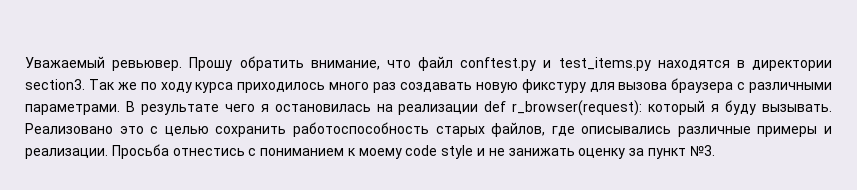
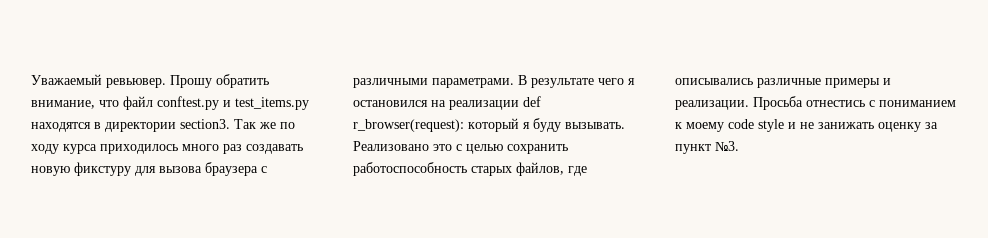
- В результате чего я остановилась на реализации def r_browser(request): который я буду вызывать.
+ В результате чего я остановился на реализации def r_browser(request): который я буду вызывать.

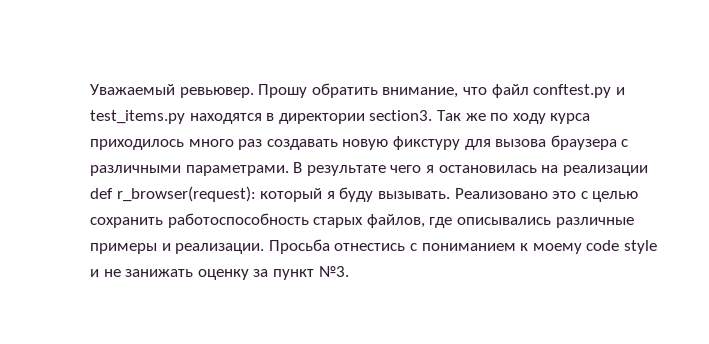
- В результате чего я остановился на реализации def r_browser(request): который я буду вызывать.
+ В результате чего я остановилась на реализации def r_browser(request): который я буду вызывать.

